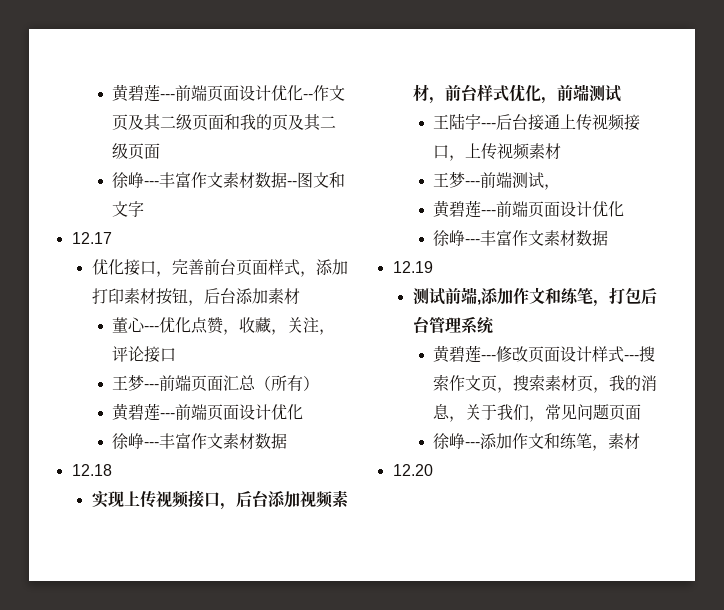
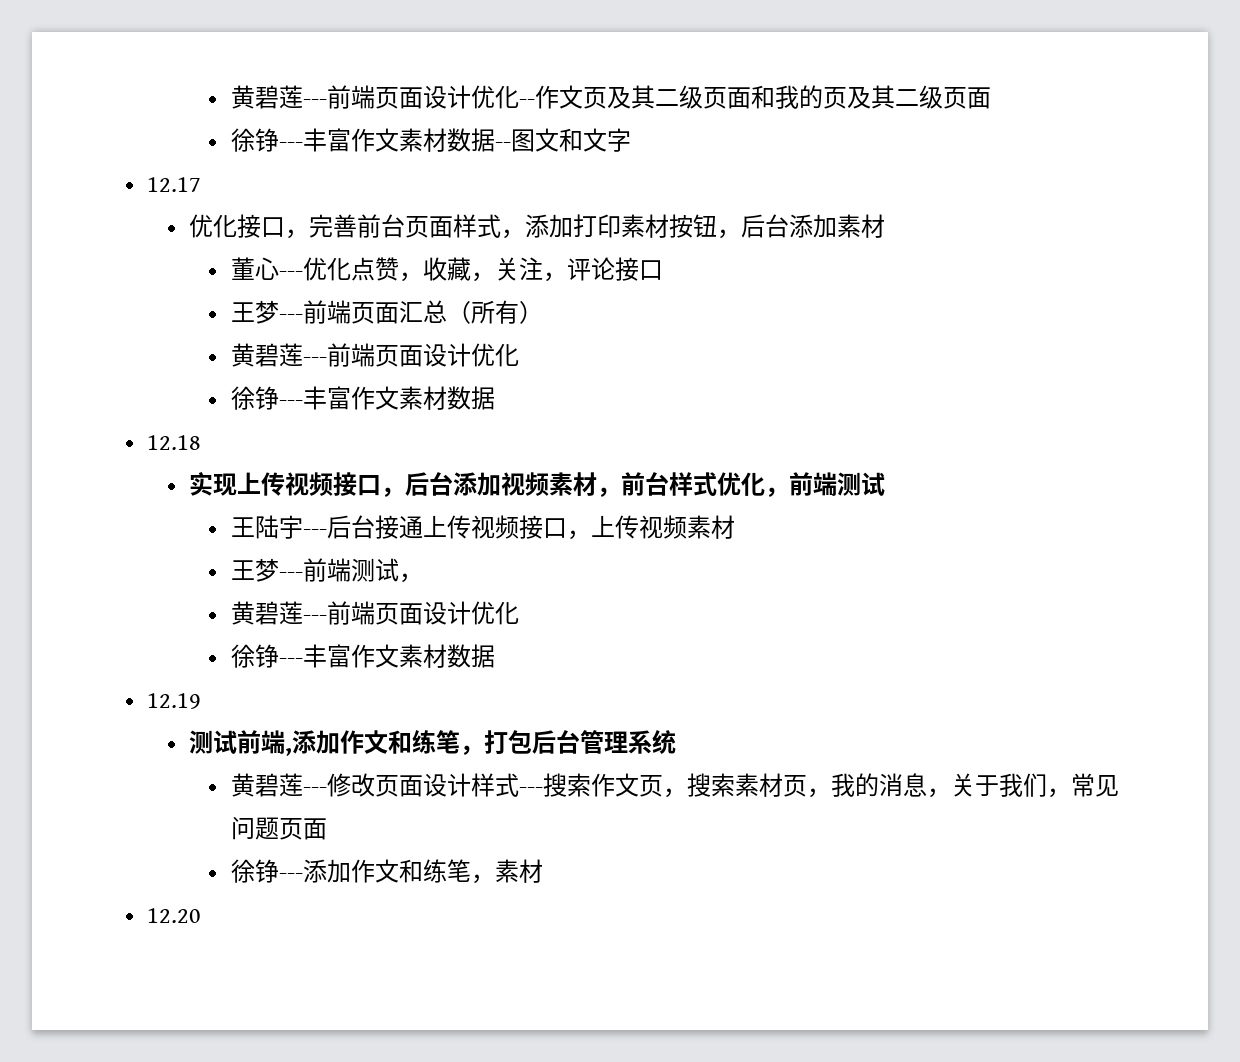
- 徐峥---丰富作文素材数据--图文和文字
+ 徐铮---丰富作文素材数据--图文和文字
  王梦---前端页面汇总（所有）
  黄碧莲---前端页面设计优化
- 徐峥---丰富作文素材数据
+ 徐铮---丰富作文素材数据
  王梦---前端测试，
  黄碧莲---前端页面设计优化
- 徐峥---丰富作文素材数据
+ 徐铮---丰富作文素材数据
- 徐峥---添加作文和练笔，素材
+ 徐铮---添加作文和练笔，素材

